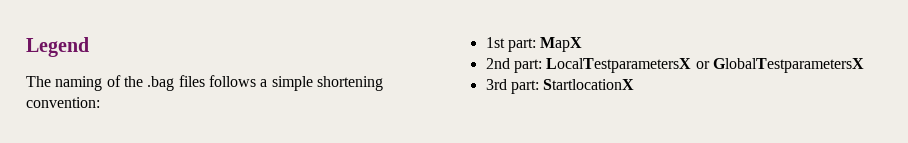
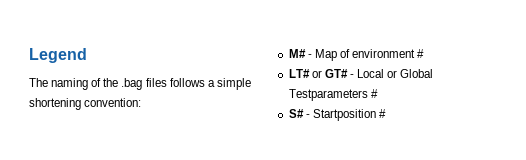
- 1st part: MapX
- 2nd part: LocalTestparametersX or GlobalTestparametersX
- 3rd part: StartlocationX
+ M# - Map of environment #
+ LT# or GT# - Local or Global Testparameters #
+ S# - Startposition #

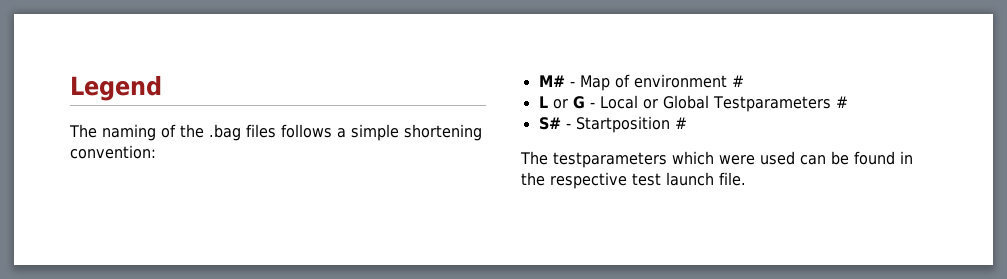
- LT# or GT# - Local or Global Testparameters #
+ L or G - Local or Global Testparameters #
+ The testparameters which were used can be found in the respective test launch file.

